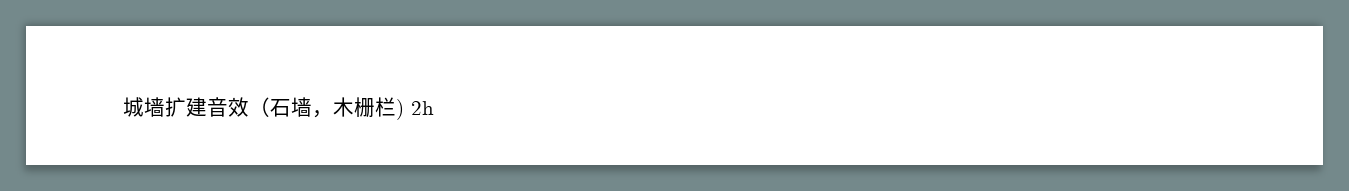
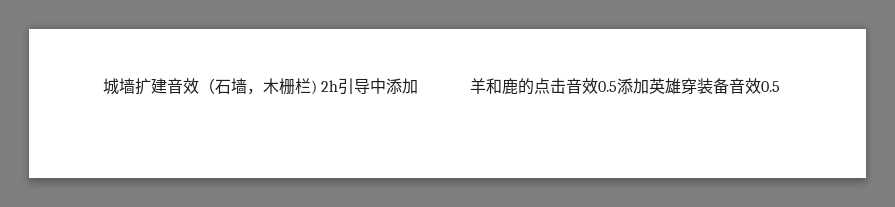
- 城墙扩建音效（石墙，木栅栏) 2h
+ 城墙扩建音效（石墙，木栅栏) 2h引导中添加羊和鹿的点击音效0.5添加英雄穿装备音效0.5

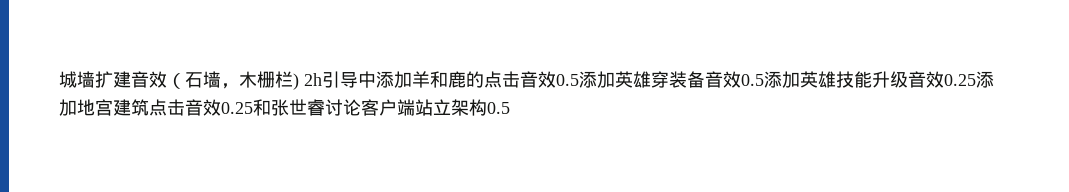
- 城墙扩建音效（石墙，木栅栏) 2h引导中添加羊和鹿的点击音效0.5添加英雄穿装备音效0.5
+ 城墙扩建音效（石墙，木栅栏) 2h引导中添加羊和鹿的点击音效0.5添加英雄穿装备音效0.5添加英雄技能升级音效0.25添加地宫建筑点击音效0.25和张世睿讨论客户端站立架构0.5

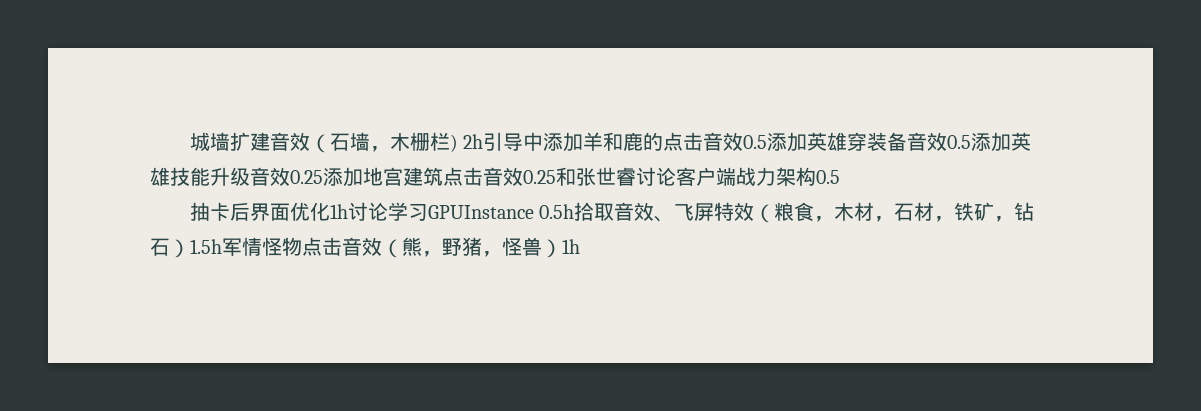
- 城墙扩建音效（石墙，木栅栏) 2h引导中添加羊和鹿的点击音效0.5添加英雄穿装备音效0.5添加英雄技能升级音效0.25添加地宫建筑点击音效0.25和张世睿讨论客户端站立架构0.5
+ 城墙扩建音效（石墙，木栅栏) 2h引导中添加羊和鹿的点击音效0.5添加英雄穿装备音效0.5添加英雄技能升级音效0.25添加地宫建筑点击音效0.25和张世睿讨论客户端战力架构0.5
+ 抽卡后界面优化1h讨论学习GPUInstance 0.5h拾取音效、飞屏特效（粮食，木材，石材，铁矿，钻石）1.5h军情怪物点击音效（熊，野猪，怪兽）1h

